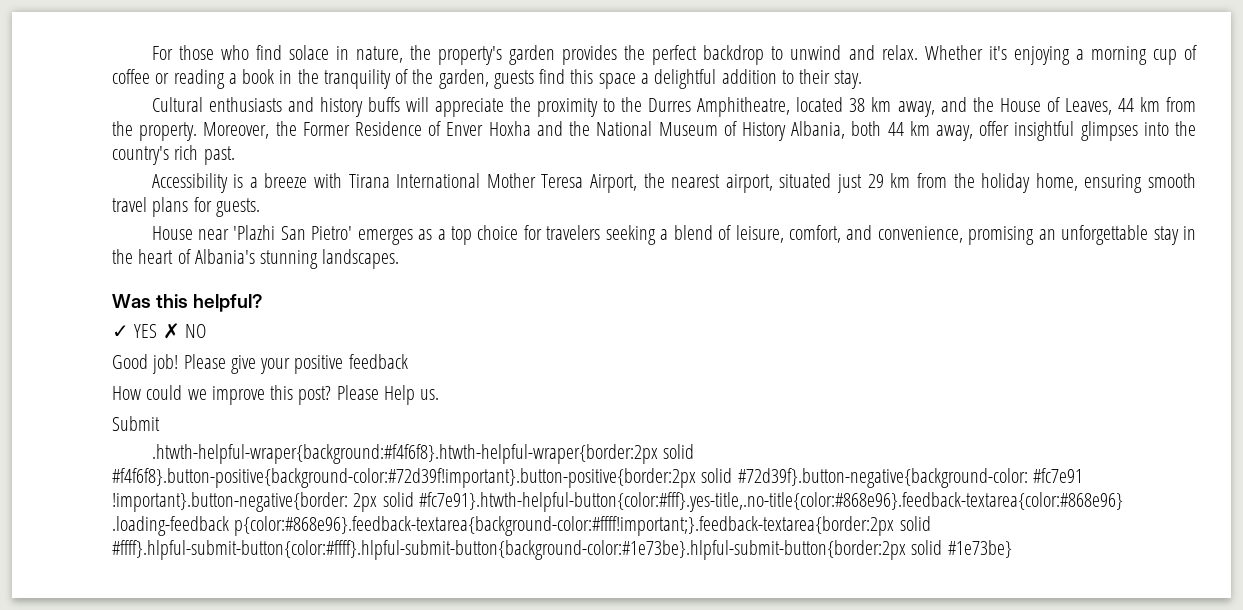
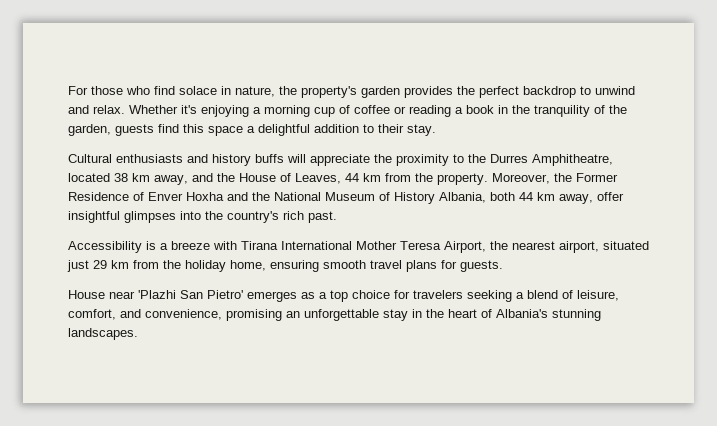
- Was this helpful?
- ✓ YES ✗ NO
- Good job! Please give your positive feedback
- How could we improve this post? Please Help us.
- Submit
- .htwth-helpful-wraper{background:#f4f6f8}.htwth-helpful-wraper{border:2px solid #f4f6f8}.button-positive{background-color:#72d39f!important}.button-positive{border:2px solid #72d39f}.button-negative{background-color: #fc7e91 !important}.button-negative{border: 2px solid #fc7e91}.htwth-helpful-button{color:#fff}.yes-title,.no-title{color:#868e96}.feedback-textarea{color:#868e96} .loading-feedback p{color:#868e96}.feedback-textarea{background-color:#ffff!important;}.feedback-textarea{border:2px solid #ffff}.hlpful-submit-button{color:#ffff}.hlpful-submit-button{background-color:#1e73be}.hlpful-submit-button{border:2px solid #1e73be}

